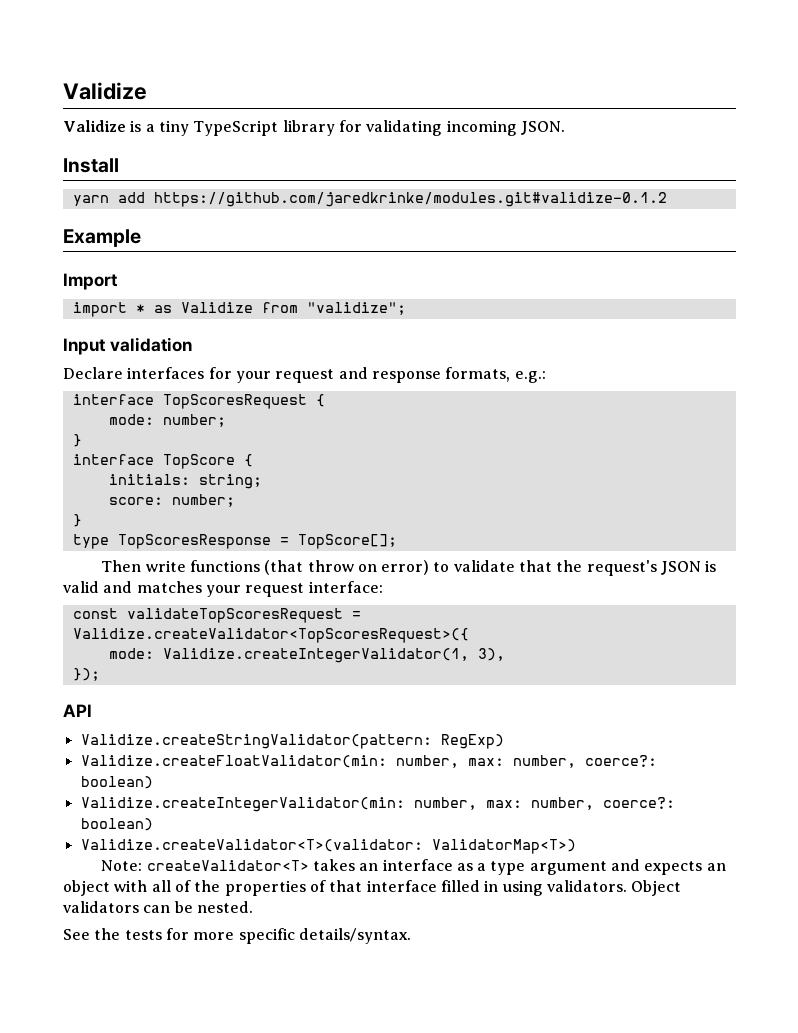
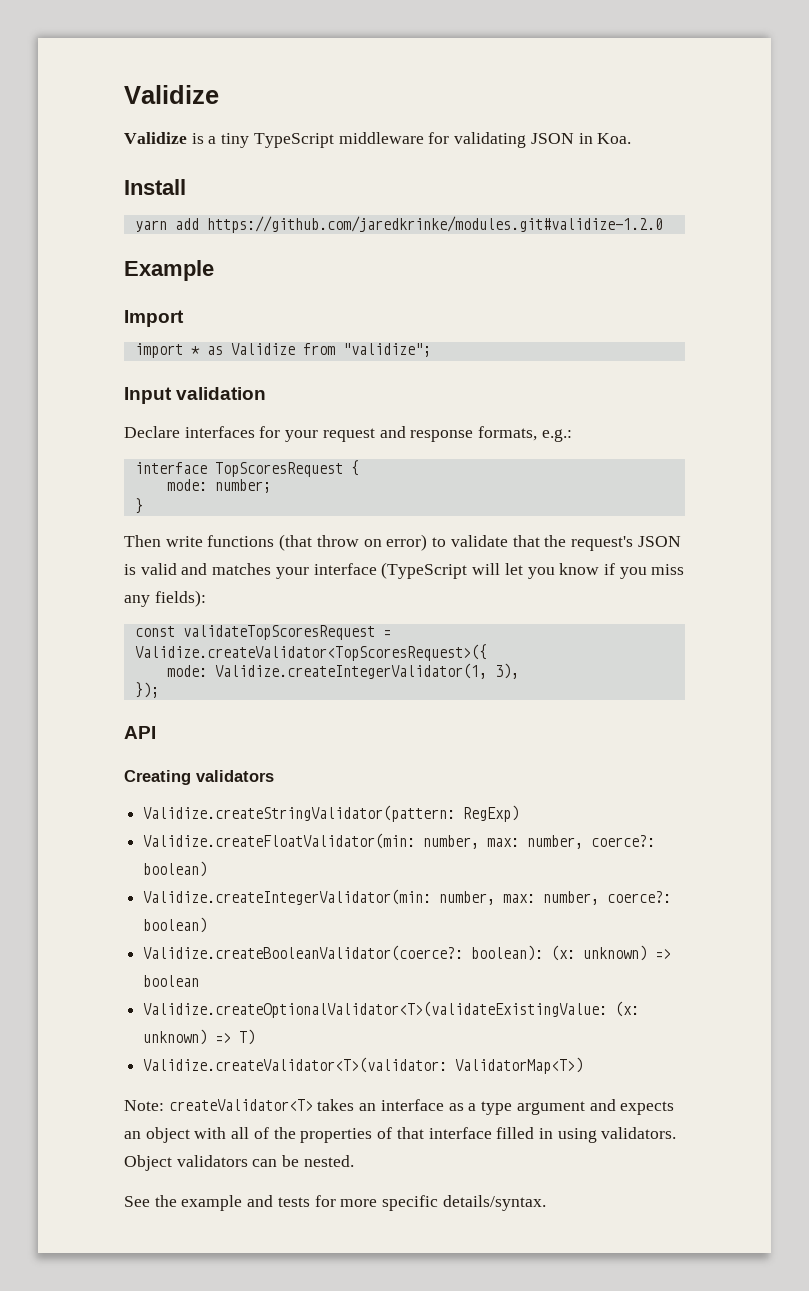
- Validize is a tiny TypeScript library for validating incoming JSON.
+ Validize is a tiny TypeScript middleware for validating JSON in Koa.
- yarn add https://github.com/jaredkrinke/modules.git#validize-0.1.2
+ yarn add https://github.com/jaredkrinke/modules.git#validize-1.2.0
- interface TopScore {
- initials: string;
- score: number;
- }
- type TopScoresResponse = TopScore[];
- Then write functions (that throw on error) to validate that the request's JSON is valid and matches your request interface:
+ Then write functions (that throw on error) to validate that the request's JSON is valid and matches your interface (TypeScript will let you know if you miss any fields):
+ Creating validators
+ Validize.createBooleanValidator(coerce?: boolean): (x: unknown) => boolean
+ Validize.createOptionalValidator<T>(validateExistingValue: (x: unknown) => T)
- See the tests for more specific details/syntax.
+ See the example and tests for more specific details/syntax.

